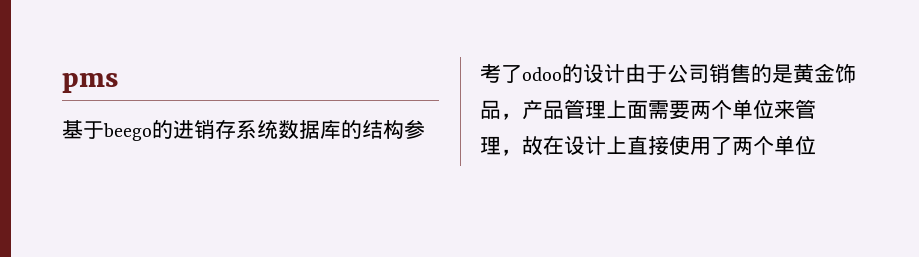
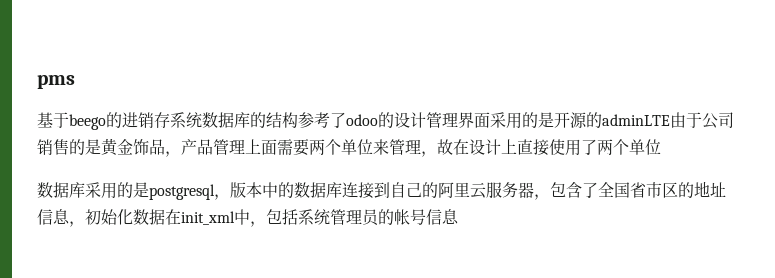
- 基于beego的进销存系统数据库的结构参考了odoo的设计由于公司销售的是黄金饰品，产品管理上面需要两个单位来管理，故在设计上直接使用了两个单位
+ 基于beego的进销存系统数据库的结构参考了odoo的设计管理界面采用的是开源的adminLTE由于公司销售的是黄金饰品，产品管理上面需要两个单位来管理，故在设计上直接使用了两个单位
+ 数据库采用的是postgresql，版本中的数据库连接到自己的阿里云服务器，包含了全国省市区的地址信息，初始化数据在init_xml中，包括系统管理员的帐号信息

